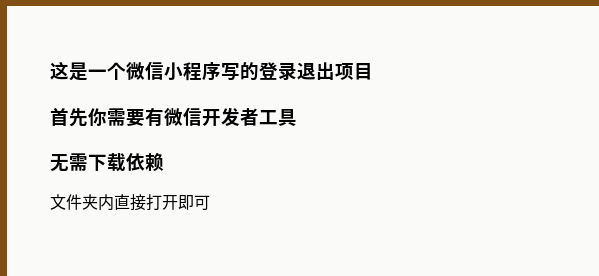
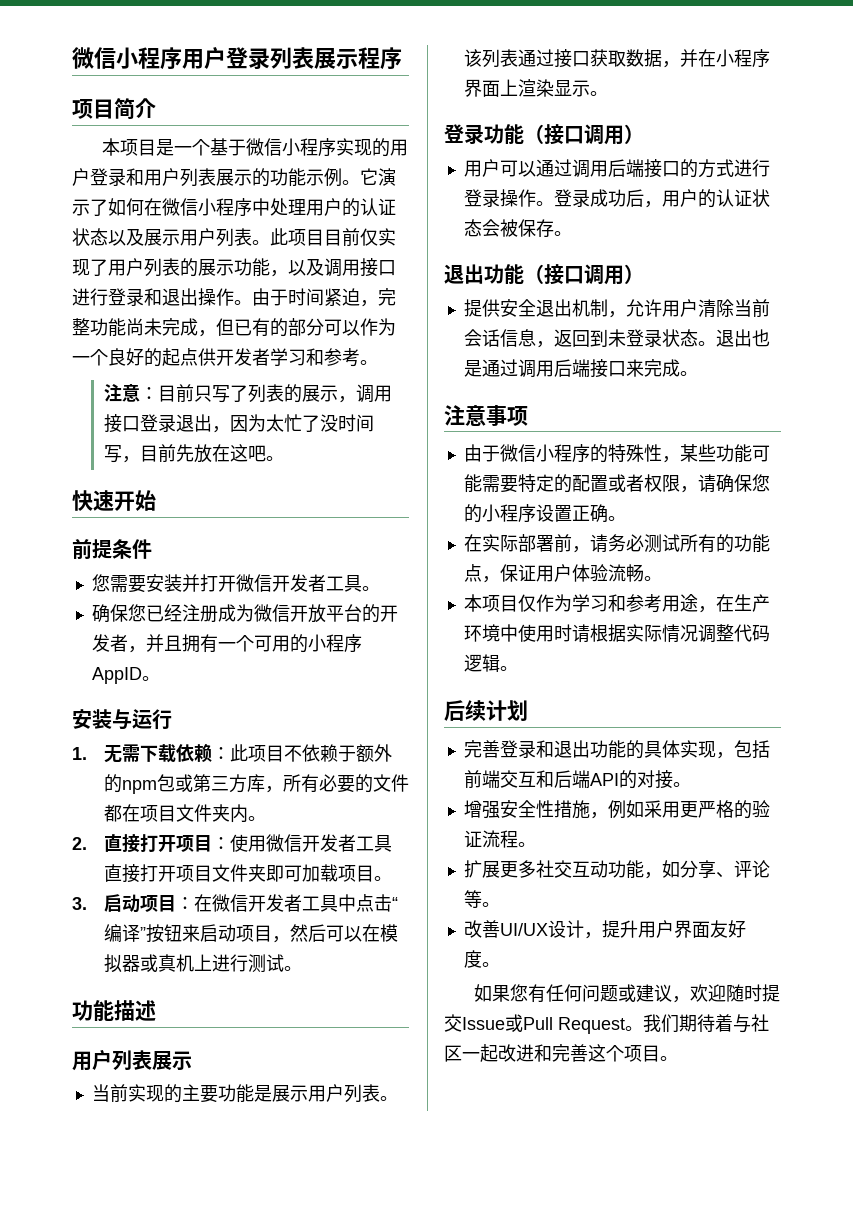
- 这是一个微信小程序写的登录退出项目
- 首先你需要有微信开发者工具
- 无需下载依赖
- 文件夹内直接打开即可
+ 微信小程序用户登录列表展示程序
+ 项目简介
+ 本项目是一个基于微信小程序实现的用户登录和用户列表展示的功能示例。它演示了如何在微信小程序中处理用户的认证状态以及展示用户列表。此项目目前仅实现了用户列表的展示功能，以及调用接口进行登录和退出操作。由于时间紧迫，完整功能尚未完成，但已有的部分可以作为一个良好的起点供开发者学习和参考。
+ 注意：目前只写了列表的展示，调用接口登录退出，因为太忙了没时间写，目前先放在这吧。
+ 快速开始
+ 前提条件
+ 您需要安装并打开微信开发者工具。
+ 确保您已经注册成为微信开放平台的开发者，并且拥有一个可用的小程序AppID。
+ 安装与运行
+ 1.无需下载依赖：此项目不依赖于额外的npm包或第三方库，所有必要的文件都在项目文件夹内。
+ 2.直接打开项目：使用微信开发者工具直接打开项目文件夹即可加载项目。
+ 3.启动项目：在微信开发者工具中点击“编译”按钮来启动项目，然后可以在模拟器或真机上进行测试。
+ 功能描述
+ 用户列表展示
+ 当前实现的主要功能是展示用户列表。该列表通过接口获取数据，并在小程序界面上渲染显示。
+ 登录功能（接口调用）
+ 用户可以通过调用后端接口的方式进行登录操作。登录成功后，用户的认证状态会被保存。
+ 退出功能（接口调用）
+ 提供安全退出机制，允许用户清除当前会话信息，返回到未登录状态。退出也是通过调用后端接口来完成。
+ 注意事项
+ 由于微信小程序的特殊性，某些功能可能需要特定的配置或者权限，请确保您的小程序设置正确。
+ 在实际部署前，请务必测试所有的功能点，保证用户体验流畅。
+ 本项目仅作为学习和参考用途，在生产环境中使用时请根据实际情况调整代码逻辑。
+ 后续计划
+ 完善登录和退出功能的具体实现，包括前端交互和后端API的对接。
+ 增强安全性措施，例如采用更严格的验证流程。
+ 扩展更多社交互动功能，如分享、评论等。
+ 改善UI/UX设计，提升用户界面友好度。
+ 如果您有任何问题或建议，欢迎随时提交Issue或Pull Request。我们期待着与社区一起改进和完善这个项目。

